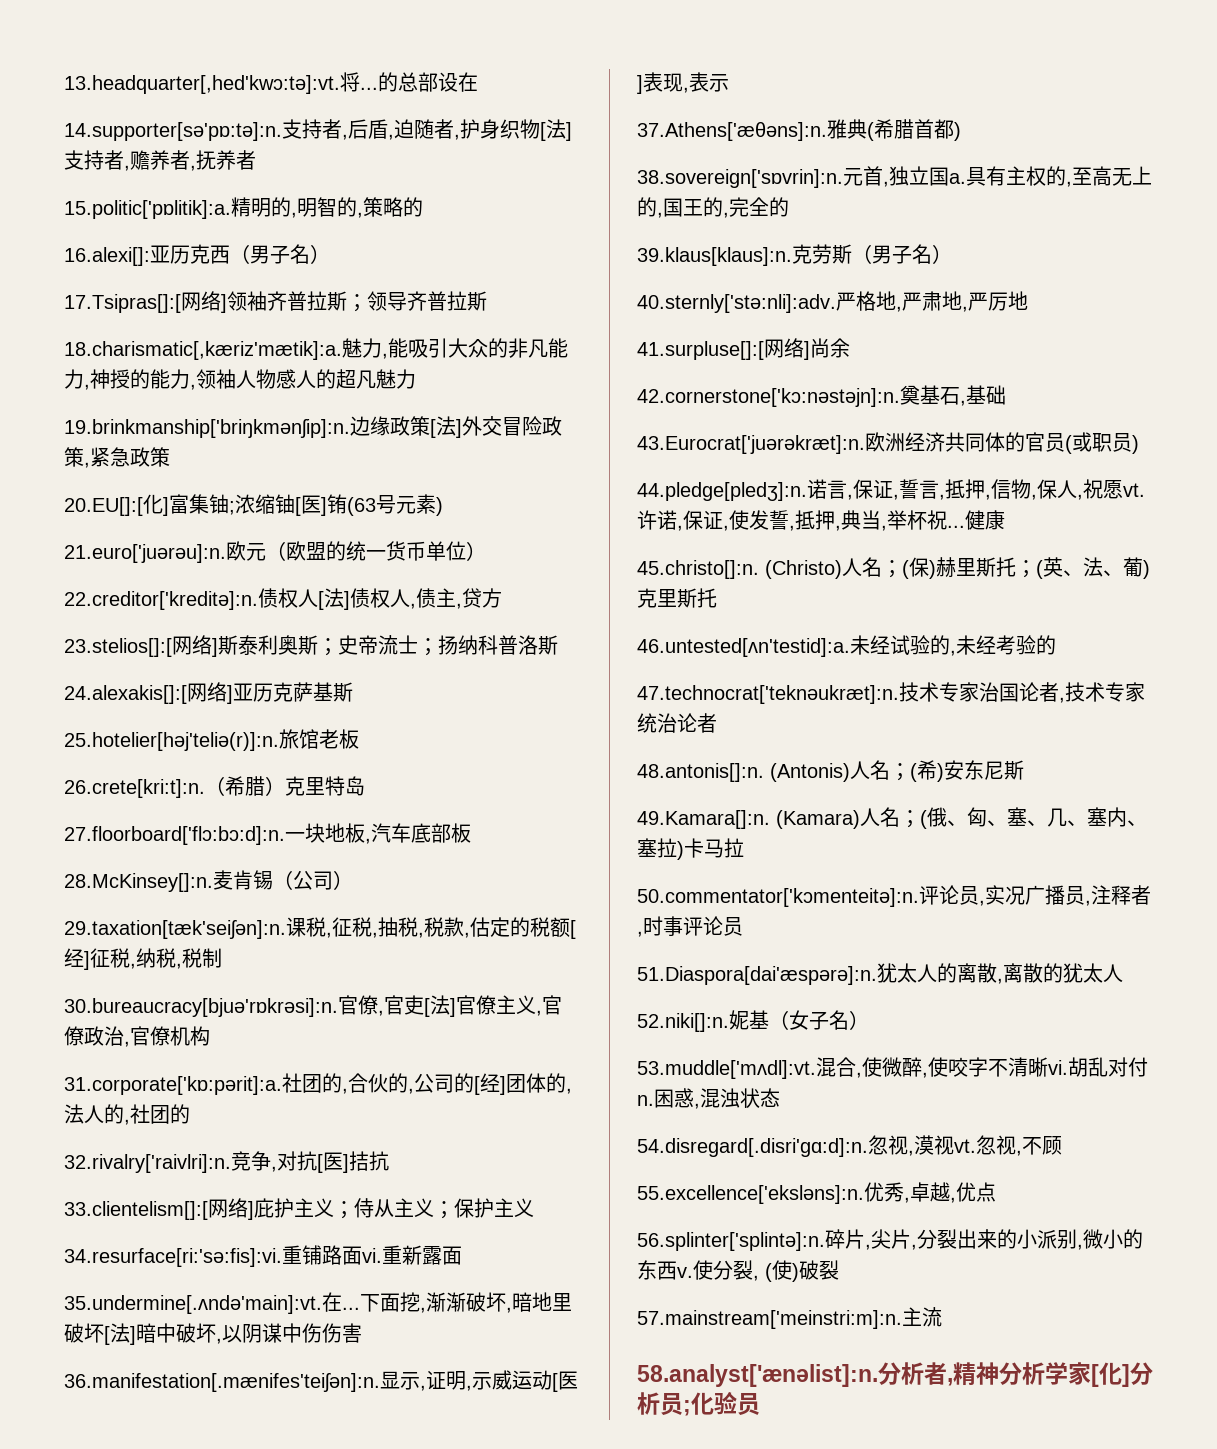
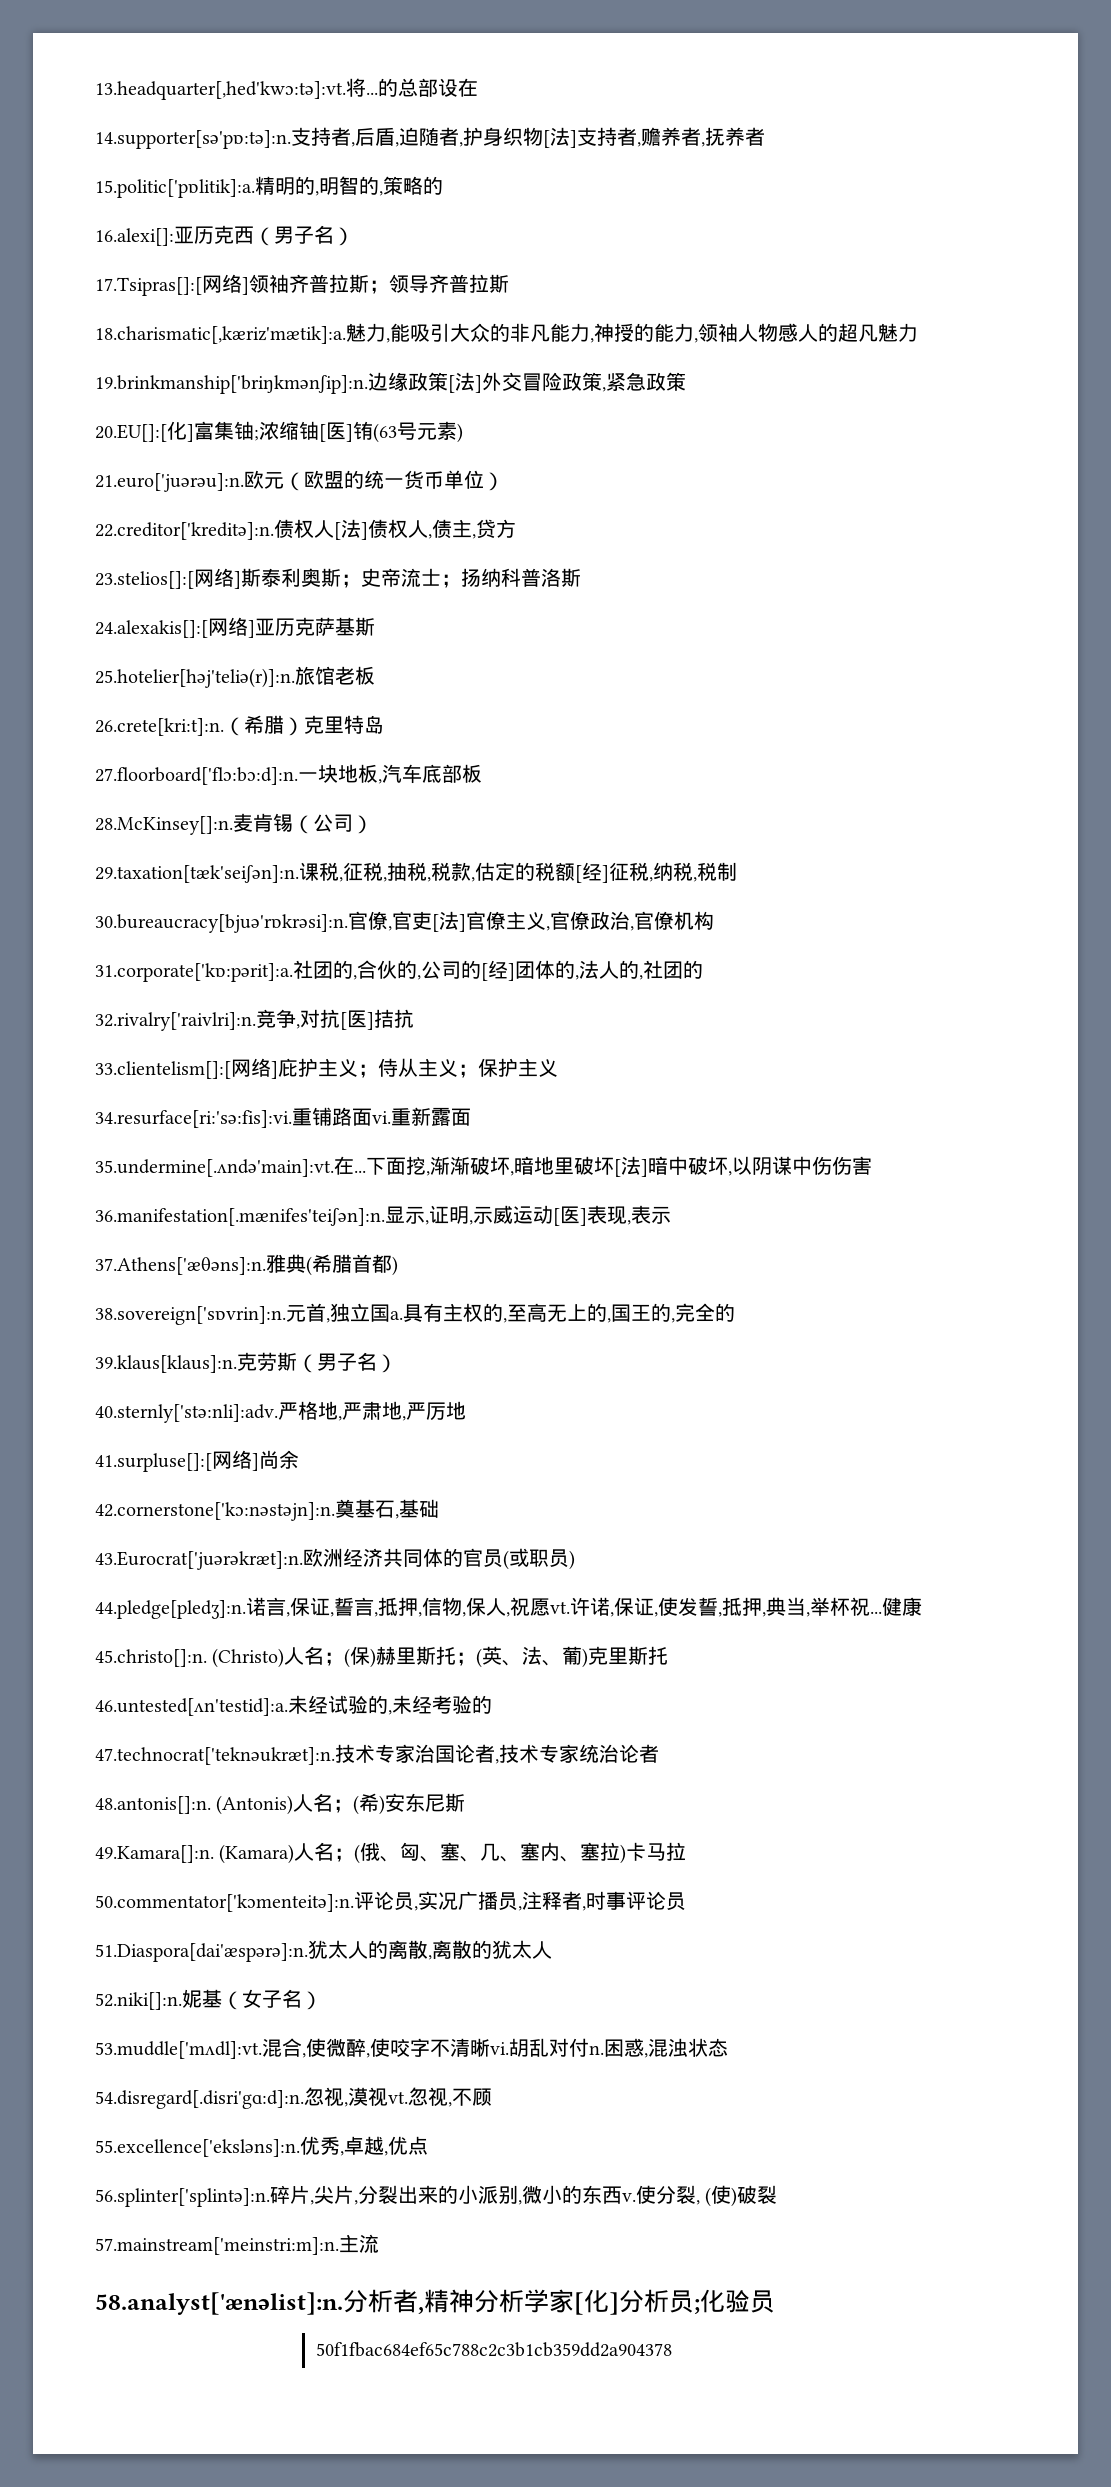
+ 50f1fbac684ef65c788c2c3b1cb359dd2a904378

